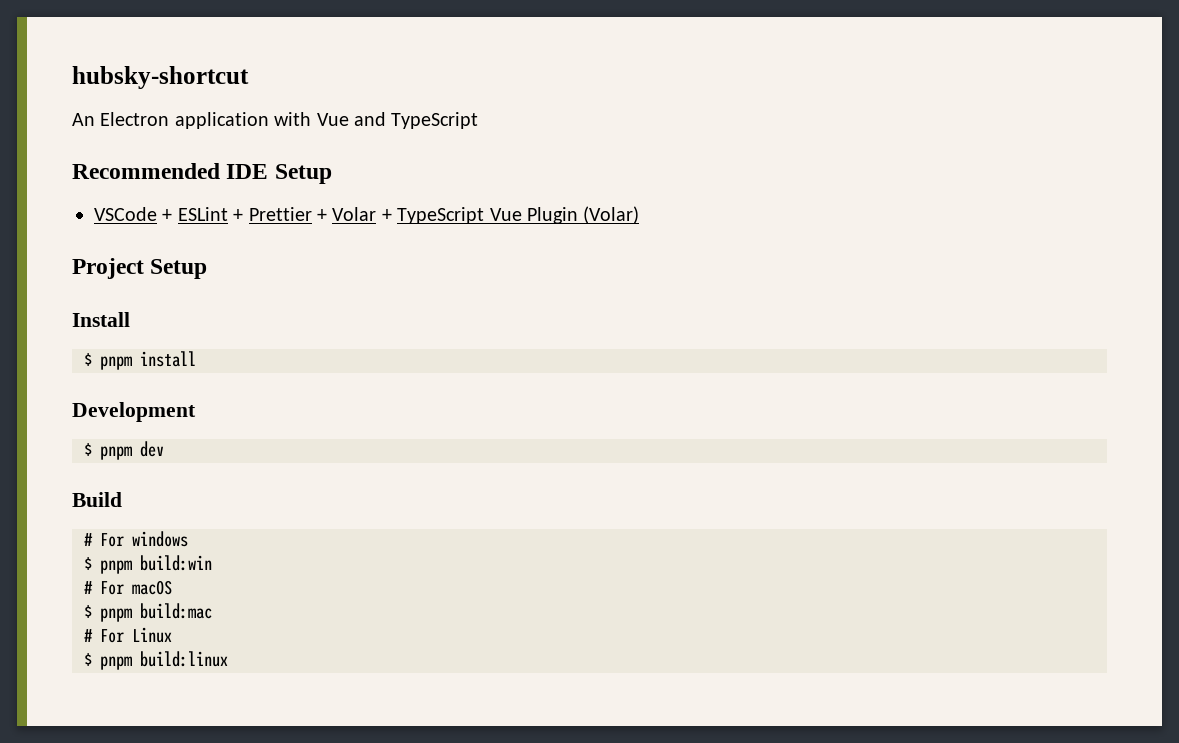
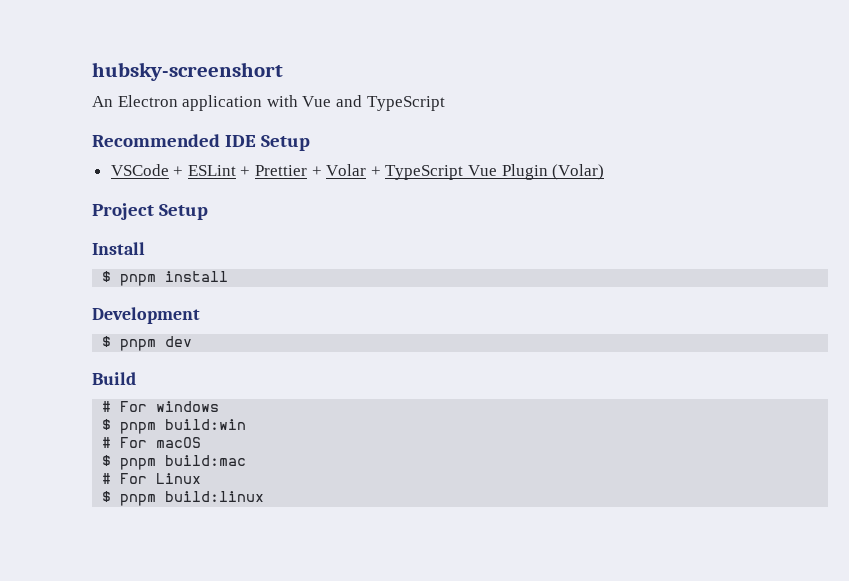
- hubsky-shortcut
+ hubsky-screenshort

